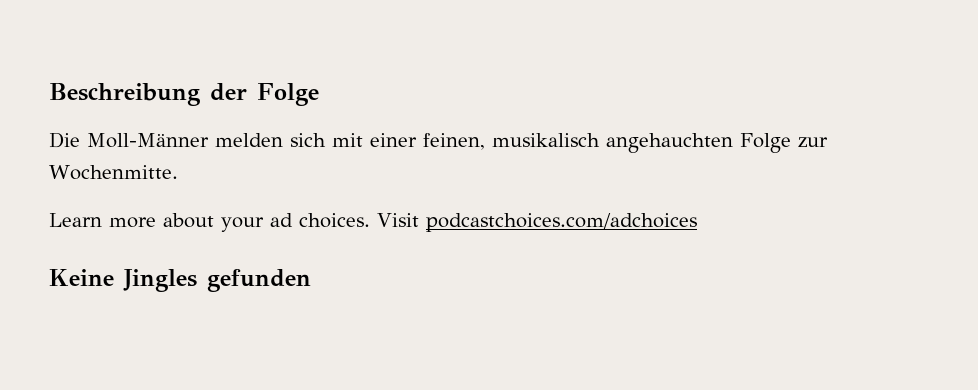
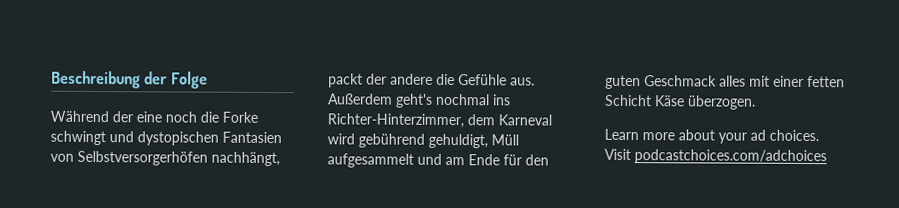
- Die Moll-Männer melden sich mit einer feinen, musikalisch angehauchten Folge zur Wochenmitte.
+ Während der eine noch die Forke schwingt und dystopischen Fantasien von Selbstversorgerhöfen nachhängt, packt der andere die Gefühle aus. Außerdem geht's nochmal ins Richter-Hinterzimmer, dem Karneval wird gebührend gehuldigt, Müll aufgesammelt und am Ende für den guten Geschmack alles mit einer fetten Schicht Käse überzogen.
- Keine Jingles gefunden

